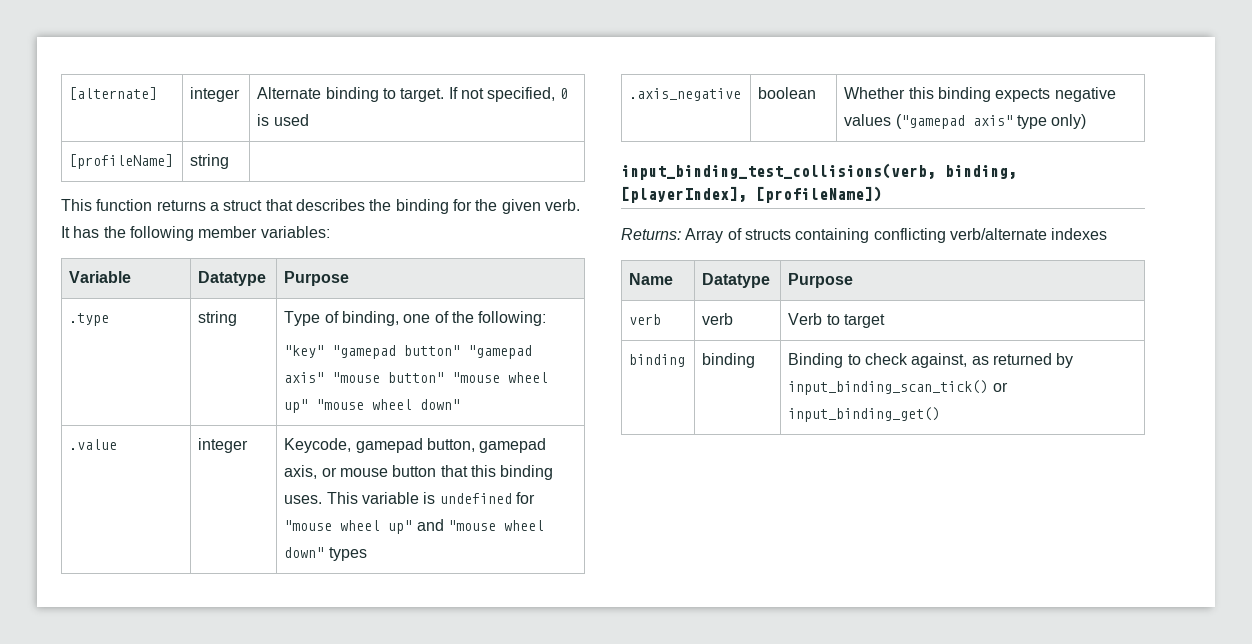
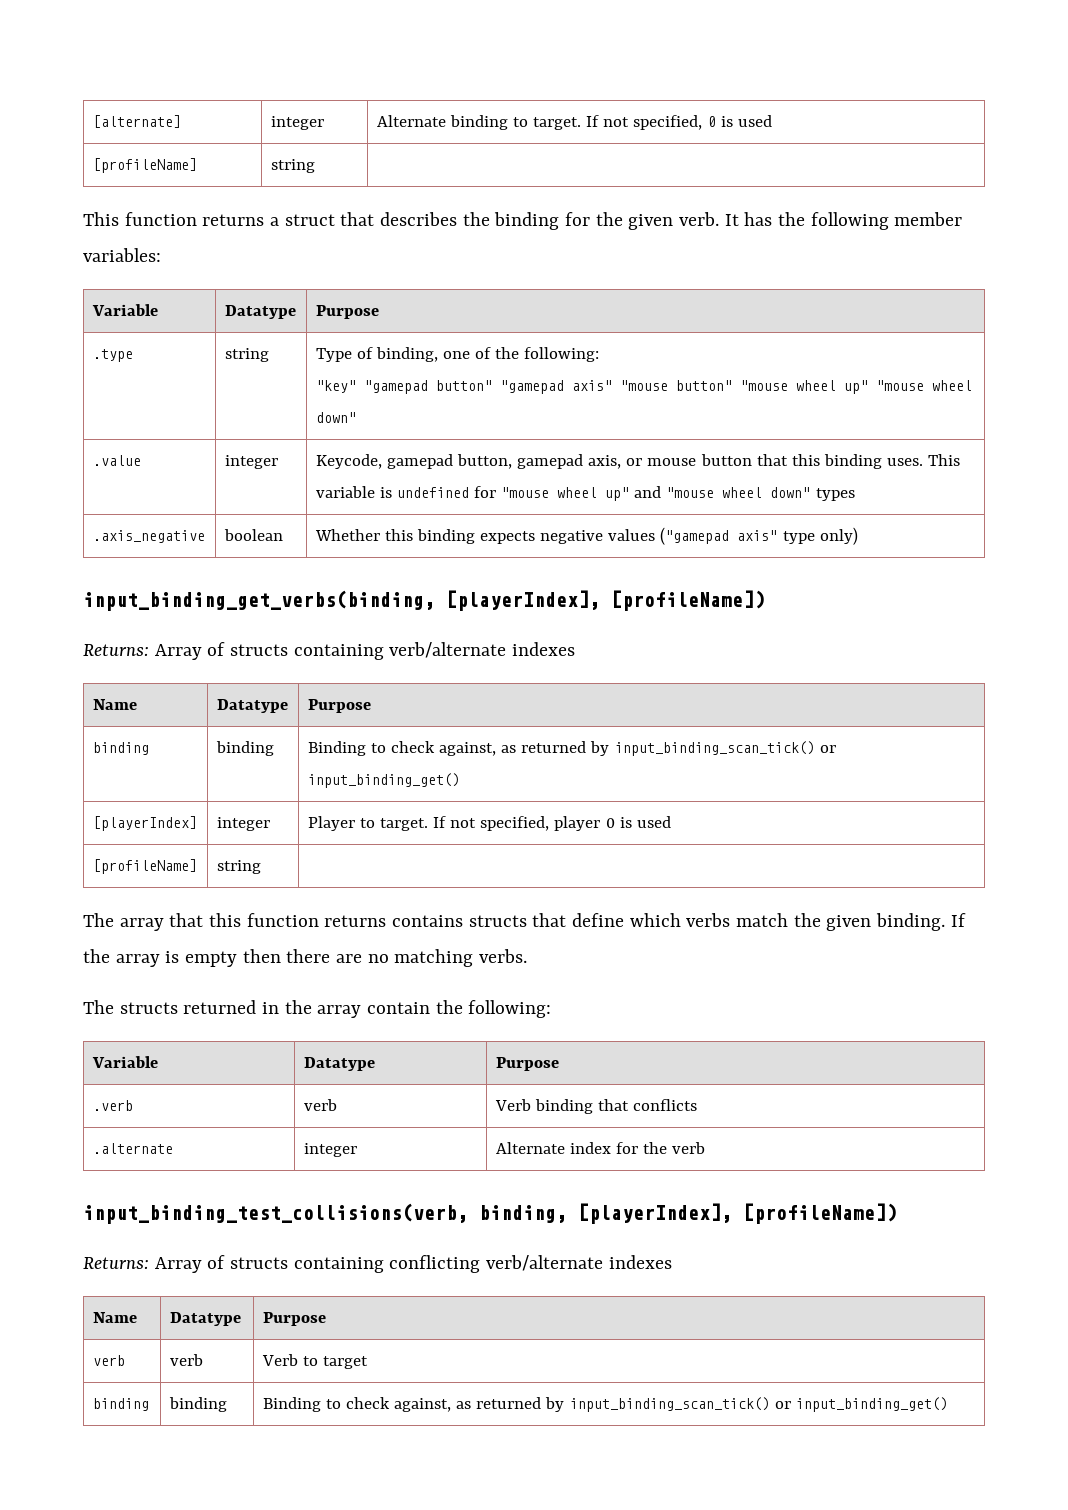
+ input_binding_get_verbs(binding, [playerIndex], [profileName])
+ Returns: Array of structs containing verb/alternate indexes
+ Name | Datatype | Purpose
+ binding | binding | Binding to check against, as returned by input_binding_scan_tick() or input_binding_get()
+ [playerIndex] | integer | Player to target. If not specified, player 0 is used
+ [profileName] | string |
+ The array that this function returns contains structs that define which verbs match the given binding. If the array is empty then there are no matching verbs.
+ The structs returned in the array contain the following:
+ Variable | Datatype | Purpose
+ .verb | verb | Verb binding that conflicts
+ .alternate | integer | Alternate index for the verb

